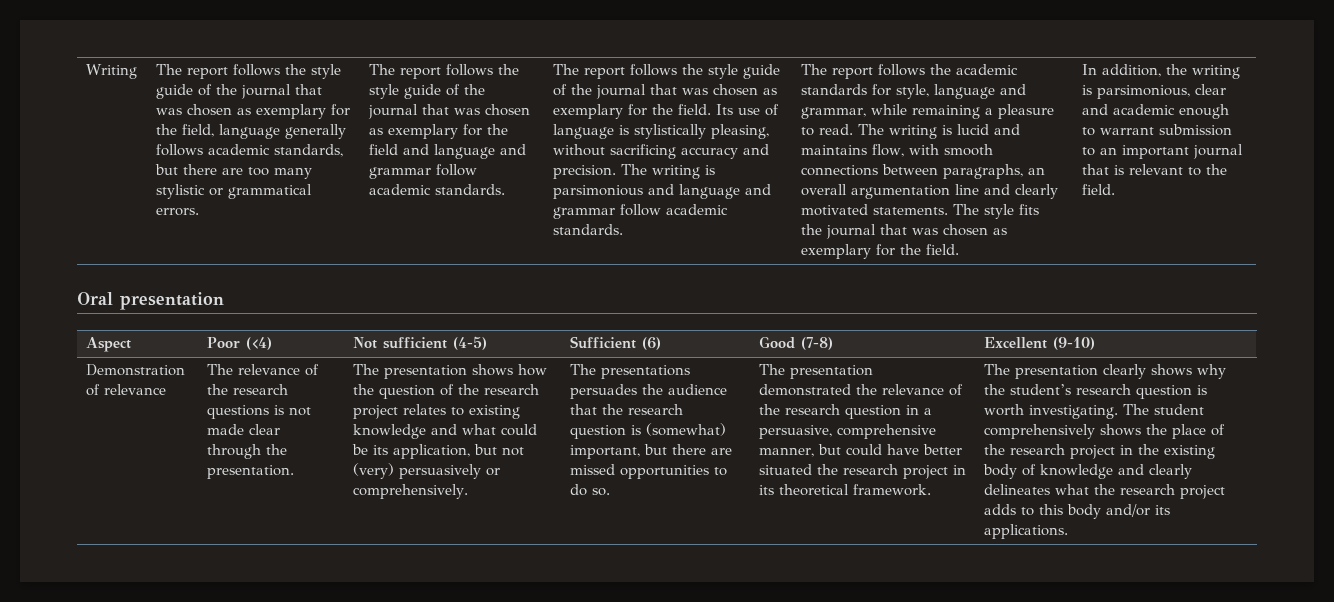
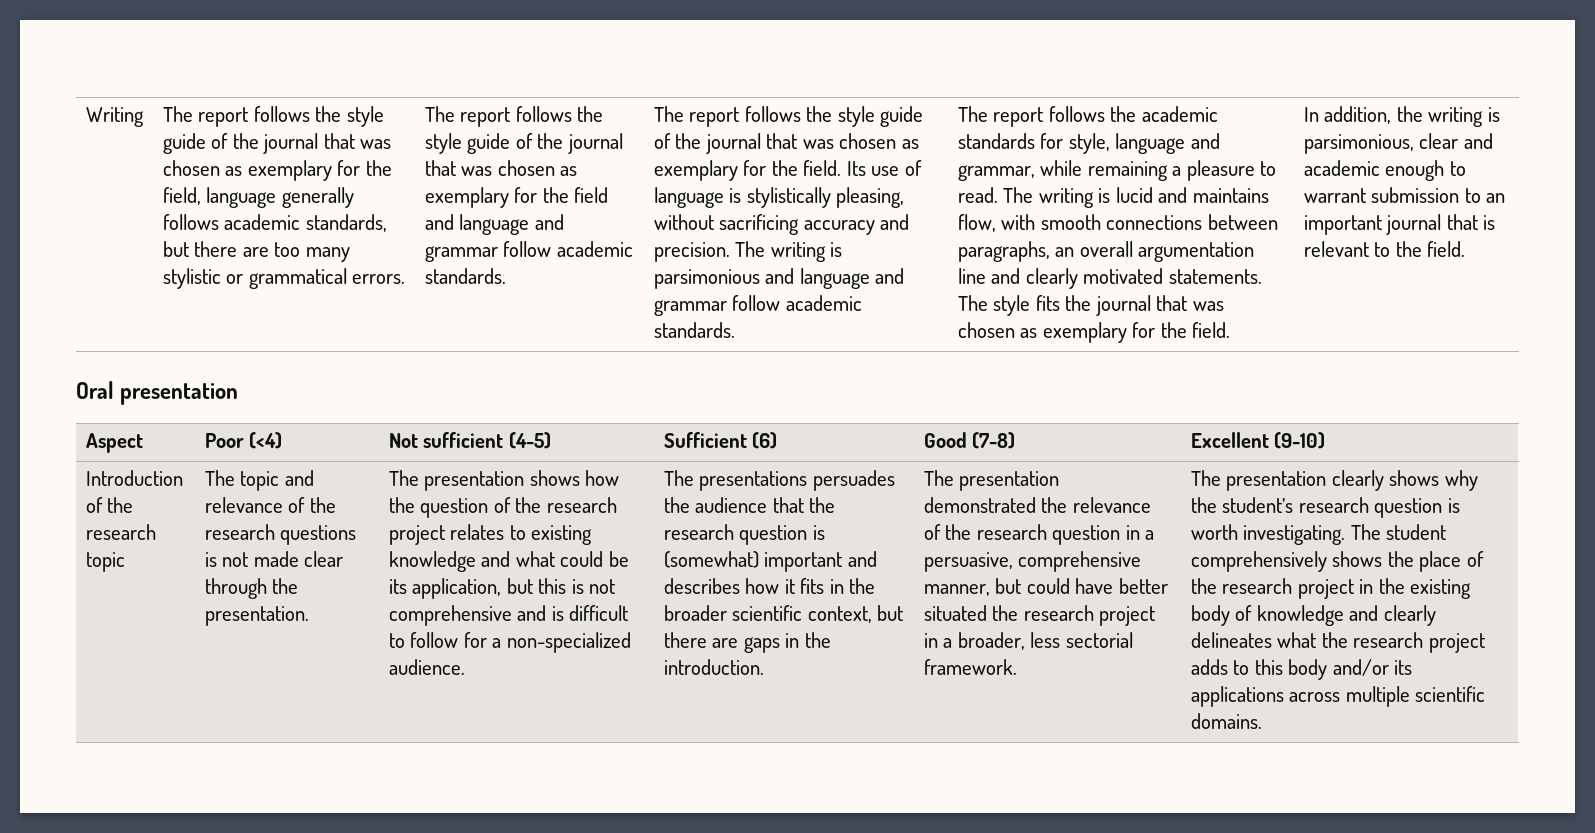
- Demonstration of relevance | The relevance of the research questions is not made clear through the presentation.
+ Introduction of the research topic | The topic and relevance of the research questions is not made clear through the presentation.
- The presentation shows how the question of the research project relates to existing knowledge and what could be its application, but not (very) persuasively or comprehensively.
+ The presentation shows how the question of the research project relates to existing knowledge and what could be its application, but this is not comprehensive and is difficult to follow for a non-specialized audience.
- The presentations persuades the audience that the research question is (somewhat) important, but there are missed opportunities to do so.
+ The presentations persuades the audience that the research question is (somewhat) important and describes how it fits in the broader scientific context, but there are gaps in the introduction.
- The presentation demonstrated the relevance of the research question in a persuasive, comprehensive manner, but could have better situated the research project in its theoretical framework.
+ The presentation demonstrated the relevance of the research question in a persuasive, comprehensive manner, but could have better situated the research project in a broader, less sectorial framework.
- The student comprehensively shows the place of the research project in the existing body of knowledge and clearly delineates what the research project adds to this body and/or its applications.
+ The student comprehensively shows the place of the research project in the existing body of knowledge and clearly delineates what the research project adds to this body and/or its applications across multiple scientific domains.

